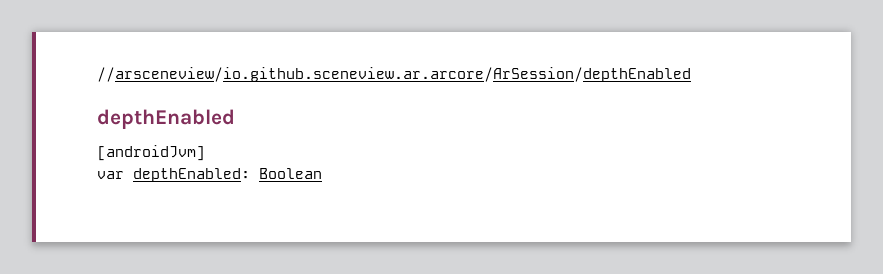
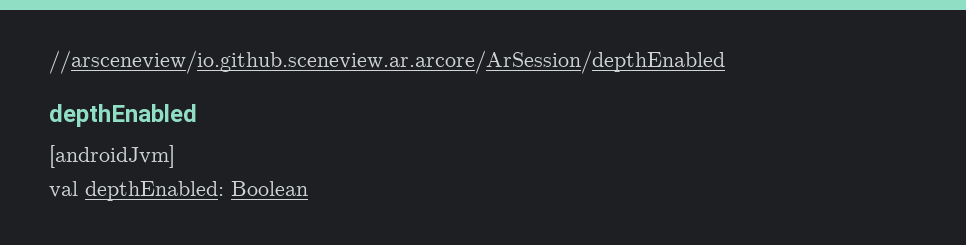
- var depthEnabled: Boolean
+ val depthEnabled: Boolean

